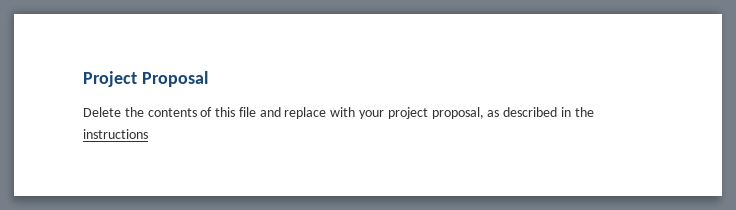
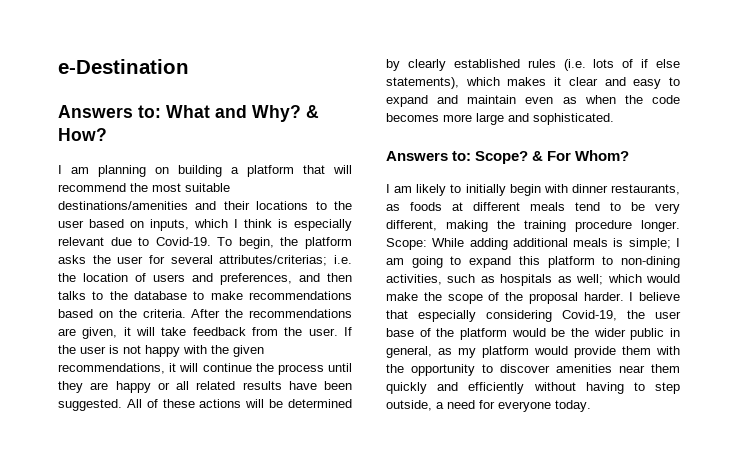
- Project Proposal
- Delete the contents of this file and replace with your project proposal, as described in the instructions
+ e-Destination
+ Answers to: What and Why? & How?
+ I am planning on building a platform that will recommend the most suitable destinations/amenities and their locations to the user based on inputs, which I think is especially relevant due to Covid-19. To begin, the platform asks the user for several attributes/criterias; i.e. the location of users and preferences, and then talks to the database to make recommendations based on the criteria. After the recommendations are given, it will take feedback from the user. If the user is not happy with the given recommendations, it will continue the process until they are happy or all related results have been suggested. All of these actions will be determined by clearly established rules (i.e. lots of if else statements), which makes it clear and easy to expand and maintain even as when the code becomes more large and sophisticated.
+ Answers to: Scope? & For Whom?
+ I am likely to initially begin with dinner restaurants, as foods at different meals tend to be very different, making the training procedure longer. Scope: While adding additional meals is simple; I am going to expand this platform to non-dining activities, such as hospitals as well; which would make the scope of the proposal harder. I believe that especially considering Covid-19, the user base of the platform would be the wider public in general, as my platform would provide them with the opportunity to discover amenities near them quickly and efficiently without having to step outside, a need for everyone today.

